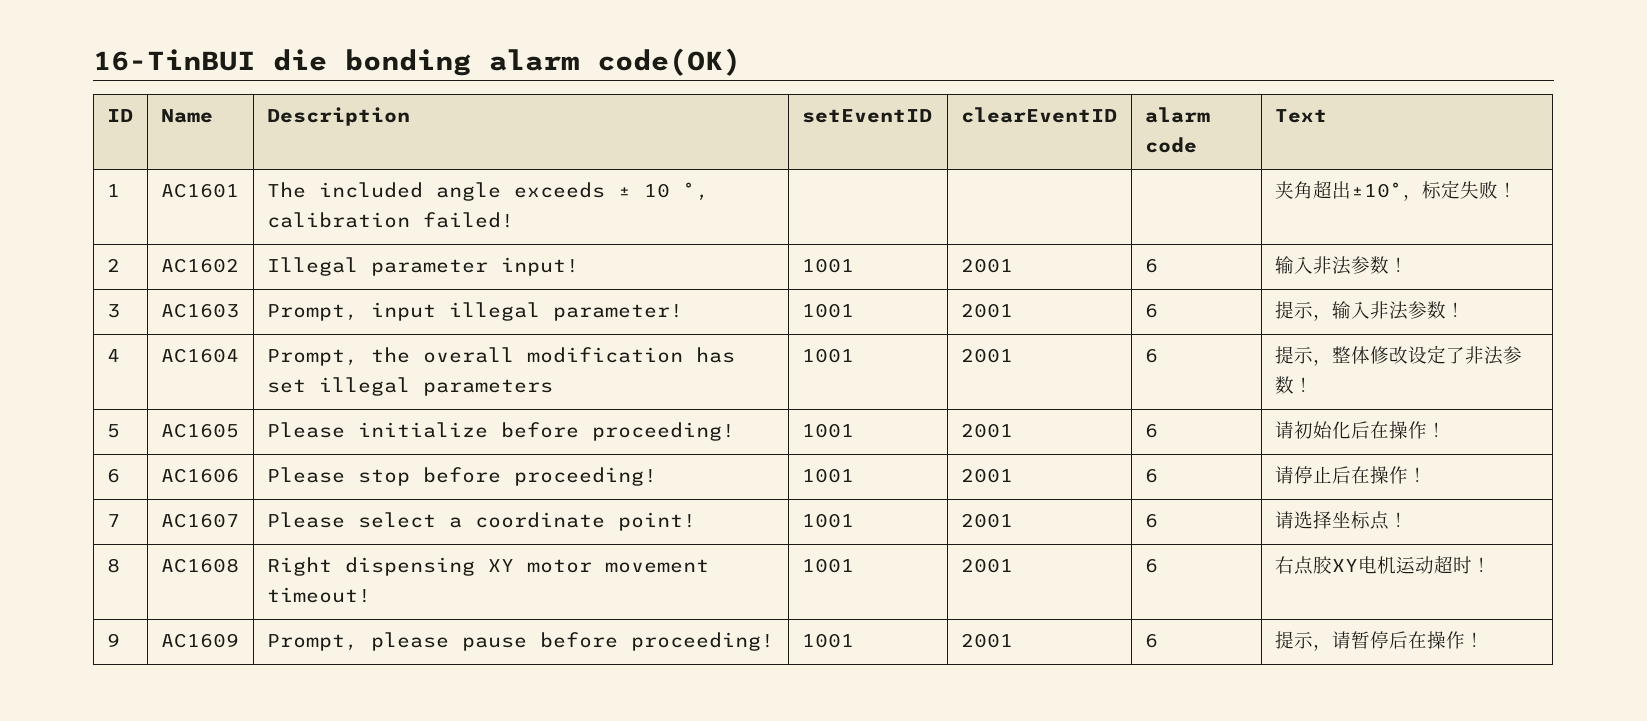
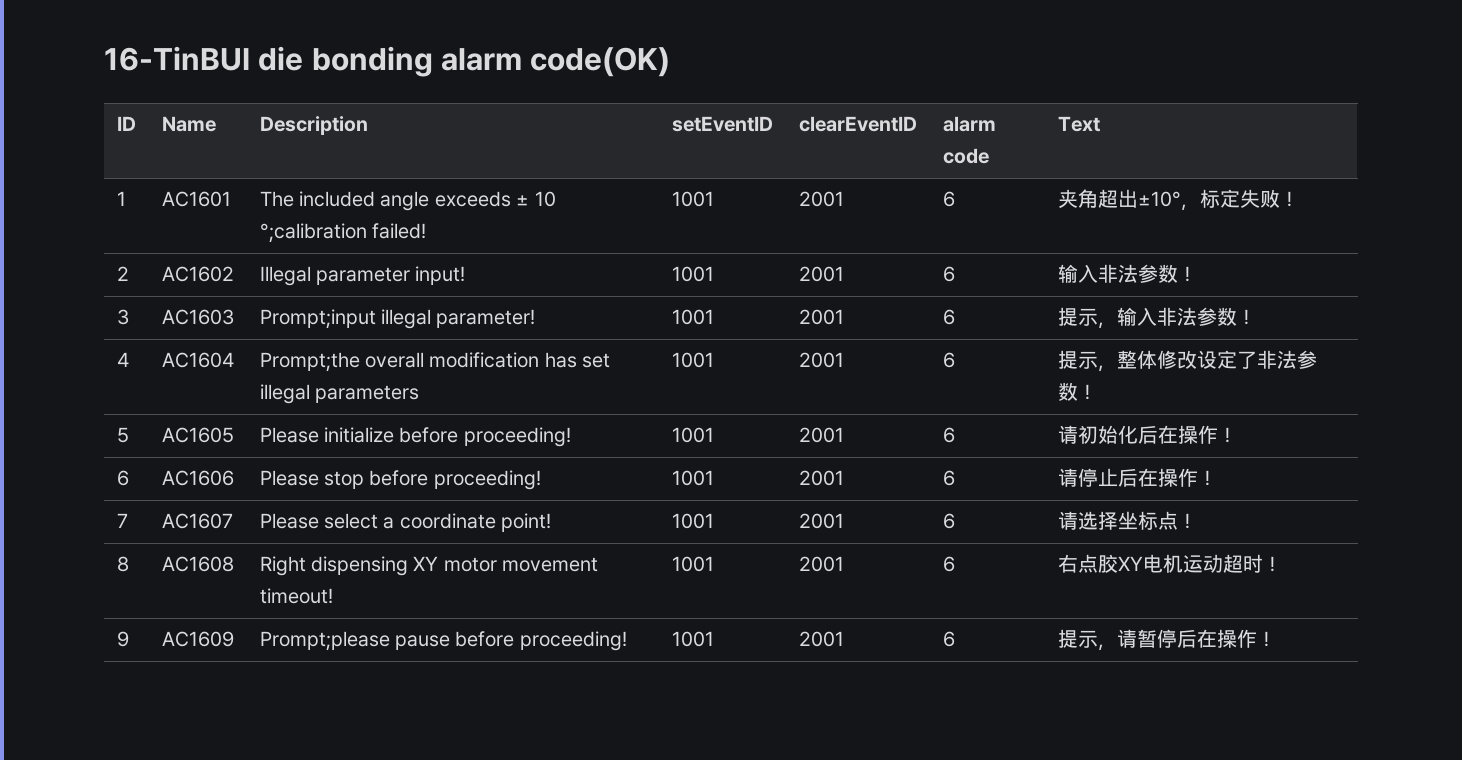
- 1 | AC1601 | The included angle exceeds ± 10 °, calibration failed! | | | | 夹角超出±10°，标定失败！
+ 1 | AC1601 | The included angle exceeds ± 10 °;calibration failed! | 1001 | 2001 | 6 | 夹角超出±10°，标定失败！
- 3 | AC1603 | Prompt, input illegal parameter! | 1001 | 2001 | 6 | 提示，输入非法参数！
+ 3 | AC1603 | Prompt;input illegal parameter! | 1001 | 2001 | 6 | 提示，输入非法参数！
- 4 | AC1604 | Prompt, the overall modification has set illegal parameters | 1001 | 2001 | 6 | 提示，整体修改设定了非法参数！
+ 4 | AC1604 | Prompt;the overall modification has set illegal parameters | 1001 | 2001 | 6 | 提示，整体修改设定了非法参数！
- 9 | AC1609 | Prompt, please pause before proceeding! | 1001 | 2001 | 6 | 提示，请暂停后在操作！
+ 9 | AC1609 | Prompt;please pause before proceeding! | 1001 | 2001 | 6 | 提示，请暂停后在操作！

